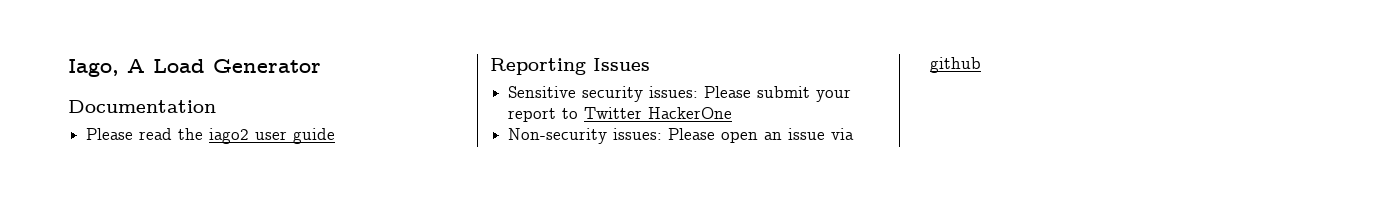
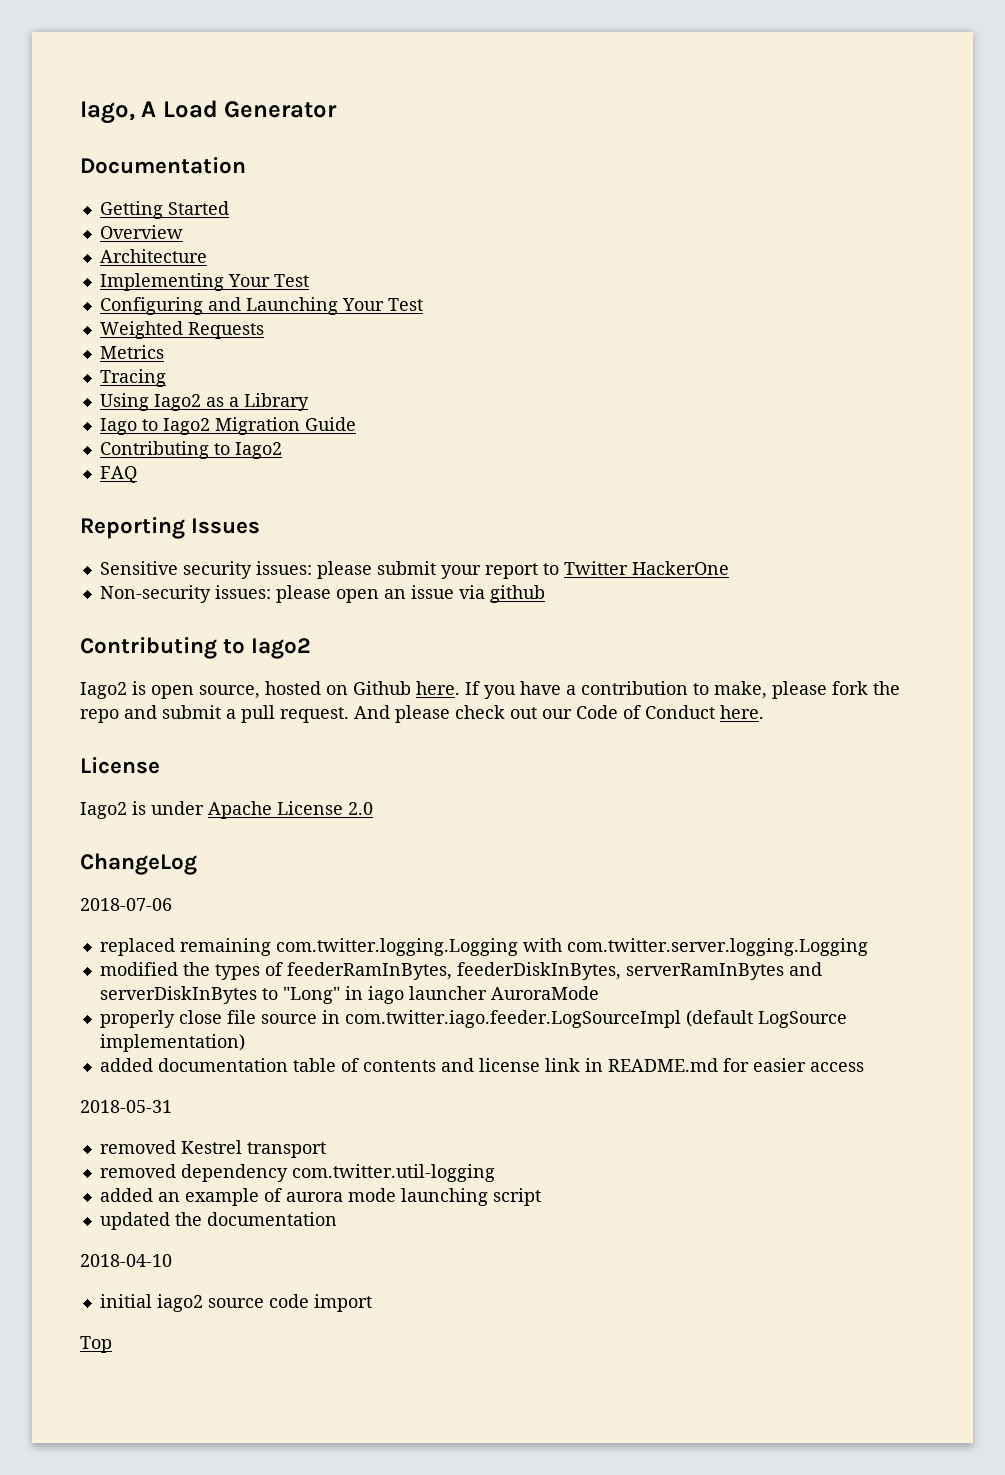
- Please read the iago2 user guide
+ Getting Started
+ Overview
+ Architecture
+ Implementing Your Test
+ Configuring and Launching Your Test
+ Weighted Requests
+ Metrics
+ Tracing
+ Using Iago2 as a Library
+ Iago to Iago2 Migration Guide
+ Contributing to Iago2
+ FAQ
- Sensitive security issues: Please submit your report to Twitter HackerOne
+ Sensitive security issues: please submit your report to Twitter HackerOne
- Non-security issues: Please open an issue via github
+ Non-security issues: please open an issue via github
+ Contributing to Iago2
+ Iago2 is open source, hosted on Github here. If you have a contribution to make, please fork the repo and submit a pull request. And please check out our Code of Conduct here.
+ License
+ Iago2 is under Apache License 2.0
+ ChangeLog
+ 2018-07-06
+ replaced remaining com.twitter.logging.Logging with com.twitter.server.logging.Logging
+ modified the types of feederRamInBytes, feederDiskInBytes, serverRamInBytes and serverDiskInBytes to "Long" in iago launcher AuroraMode
+ properly close file source in com.twitter.iago.feeder.LogSourceImpl (default LogSource implementation)
+ added documentation table of contents and license link in README.md for easier access
+ 2018-05-31
+ removed Kestrel transport
+ removed dependency com.twitter.util-logging
+ added an example of aurora mode launching script
+ updated the documentation
+ 2018-04-10
+ initial iago2 source code import
+ Top

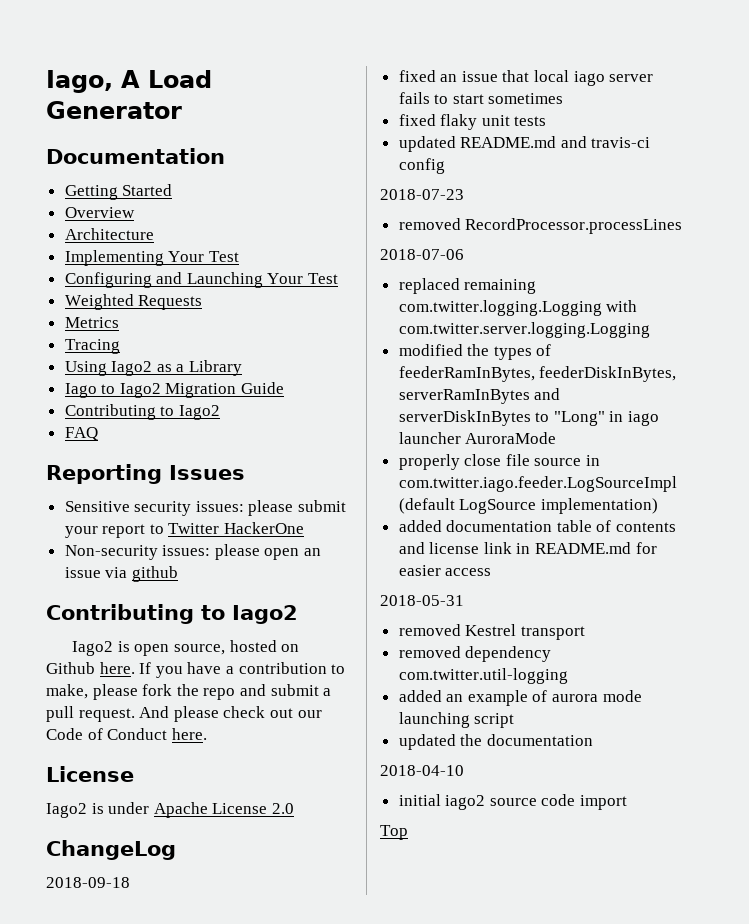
+ 2018-09-18
+ fixed an issue that local iago server fails to start sometimes
+ fixed flaky unit tests
+ updated README.md and travis-ci config
+ 2018-07-23
+ removed RecordProcessor.processLines

